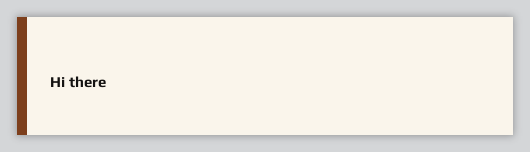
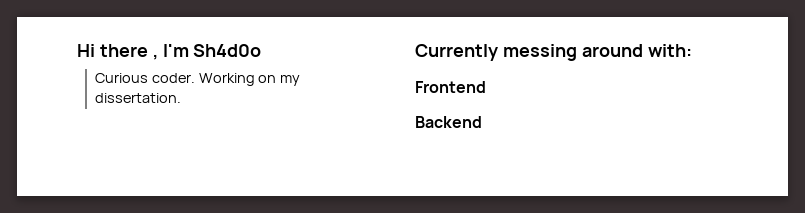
- Hi there
+ Hi there , I'm Sh4d0o
+ Curious coder. Working on my dissertation.
+ Currently messing around with:
+ Frontend
+ Backend

